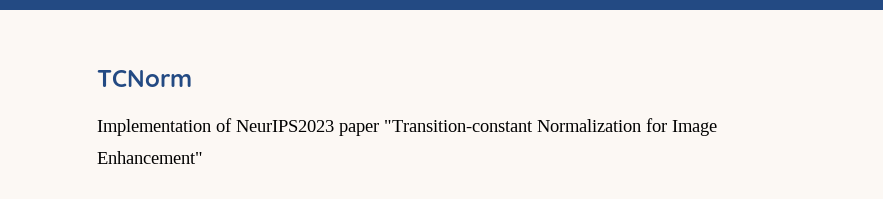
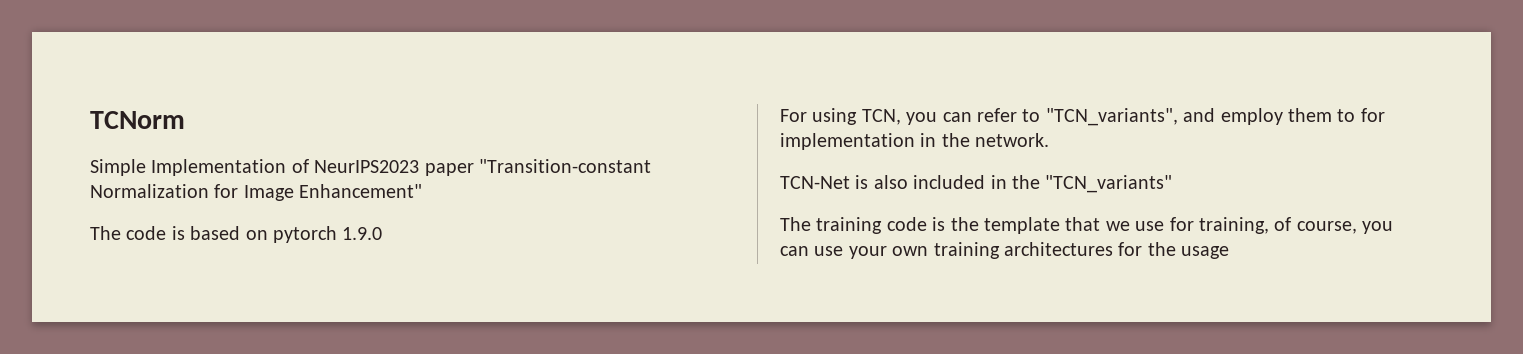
- Implementation of NeurIPS2023 paper "Transition-constant Normalization for Image Enhancement"
+ Simple Implementation of NeurIPS2023 paper "Transition-constant Normalization for Image Enhancement"
+ The code is based on pytorch 1.9.0
+ For using TCN, you can refer to "TCN_variants", and employ them to for implementation in the network.
+ TCN-Net is also included in the "TCN_variants"
+ The training code is the template that we use for training, of course, you can use your own training architectures for the usage

